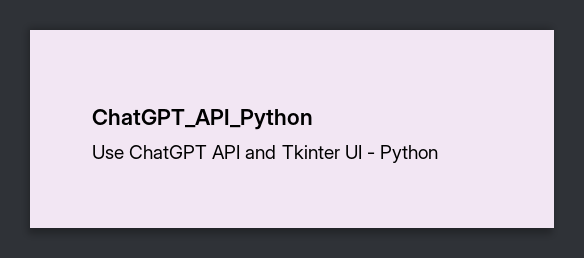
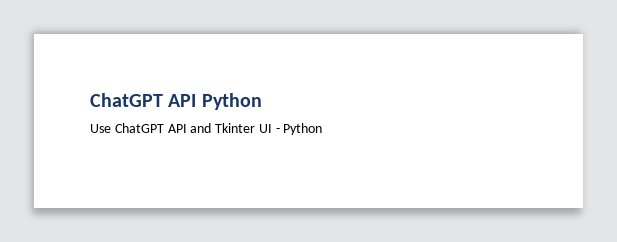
- ChatGPT_API_Python
+ ChatGPT API Python

